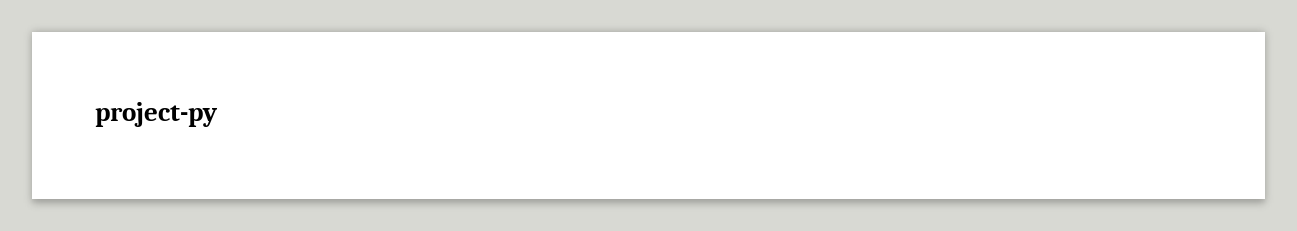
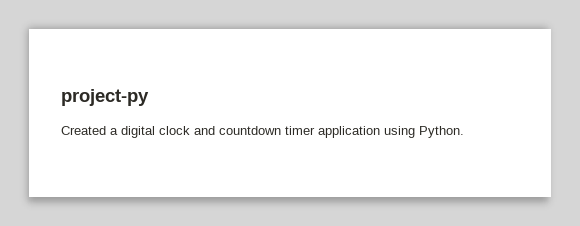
+ Created a digital clock and countdown timer application using Python.

